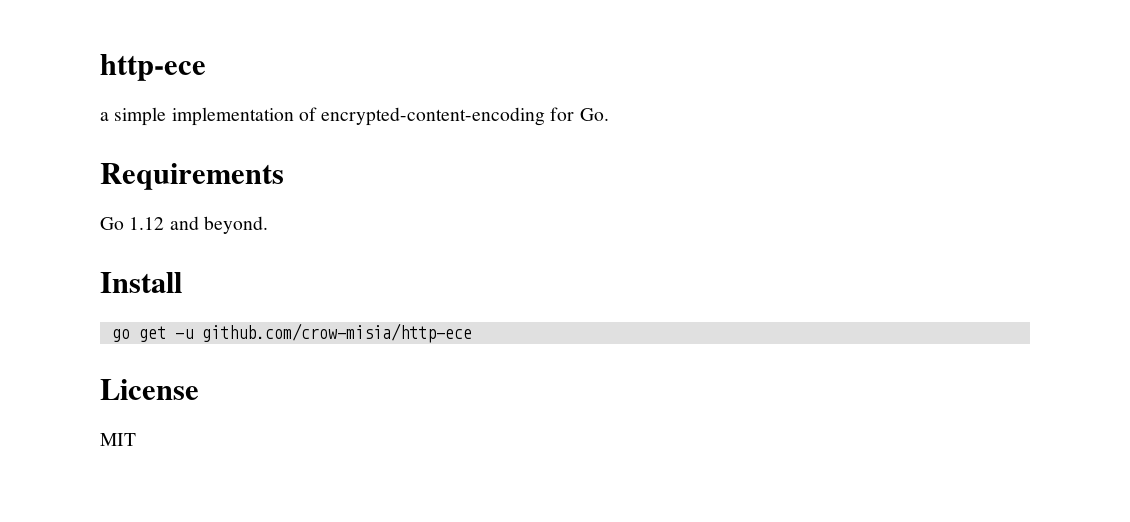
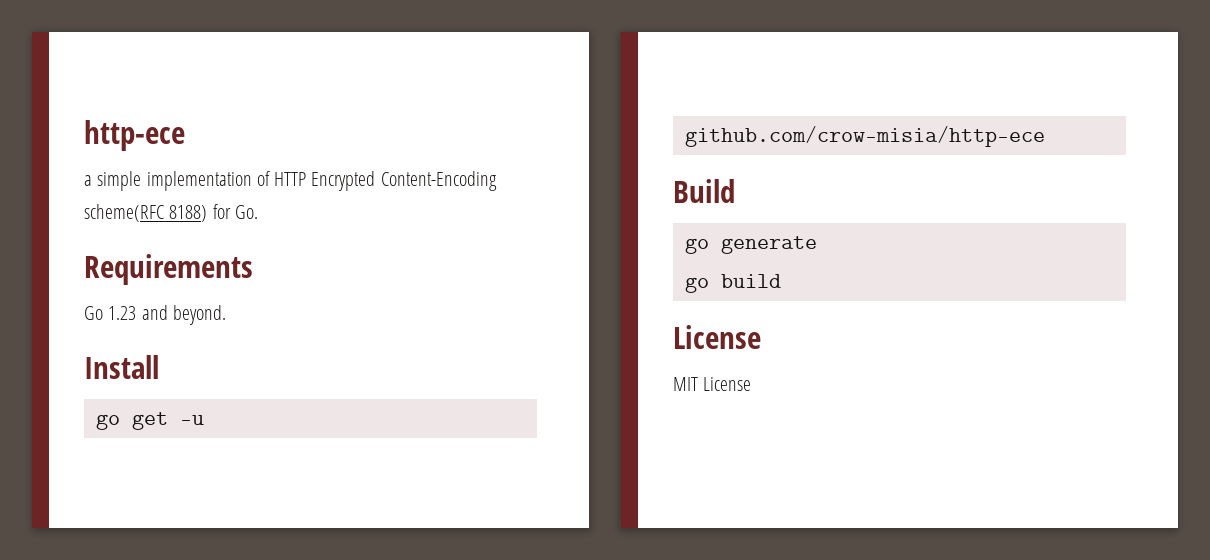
- a simple implementation of encrypted-content-encoding for Go.
+ a simple implementation of HTTP Encrypted Content-Encoding scheme(RFC 8188) for Go.
- Go 1.12 and beyond.
+ Go 1.23 and beyond.
+ Build
+ go generate
+ go build
- MIT
+ MIT License

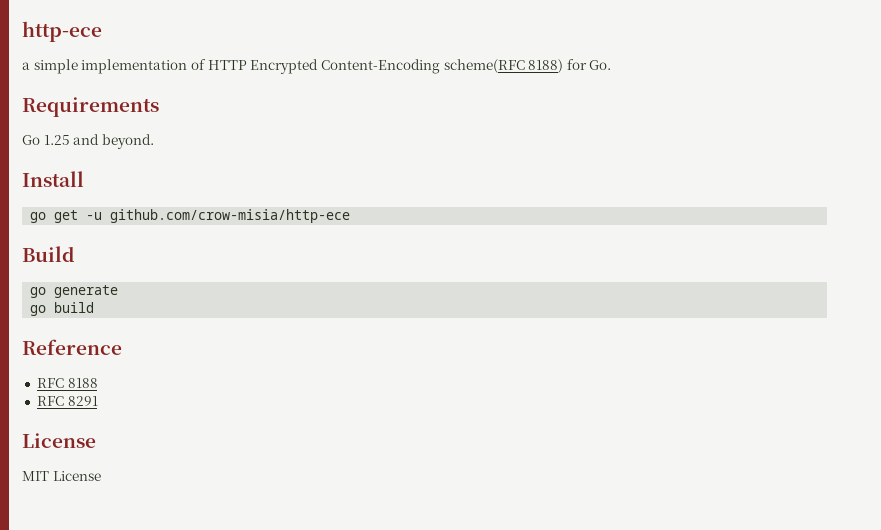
- Go 1.23 and beyond.
+ Go 1.25 and beyond.
+ Reference
+ RFC 8188
+ RFC 8291

